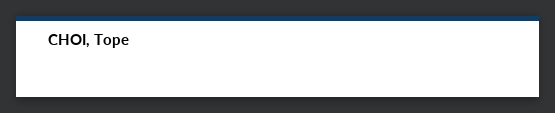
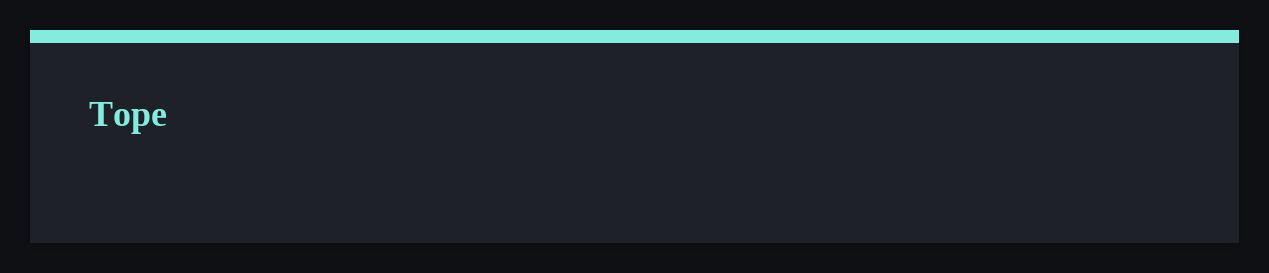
- CHOI, Tope
+ Tope

